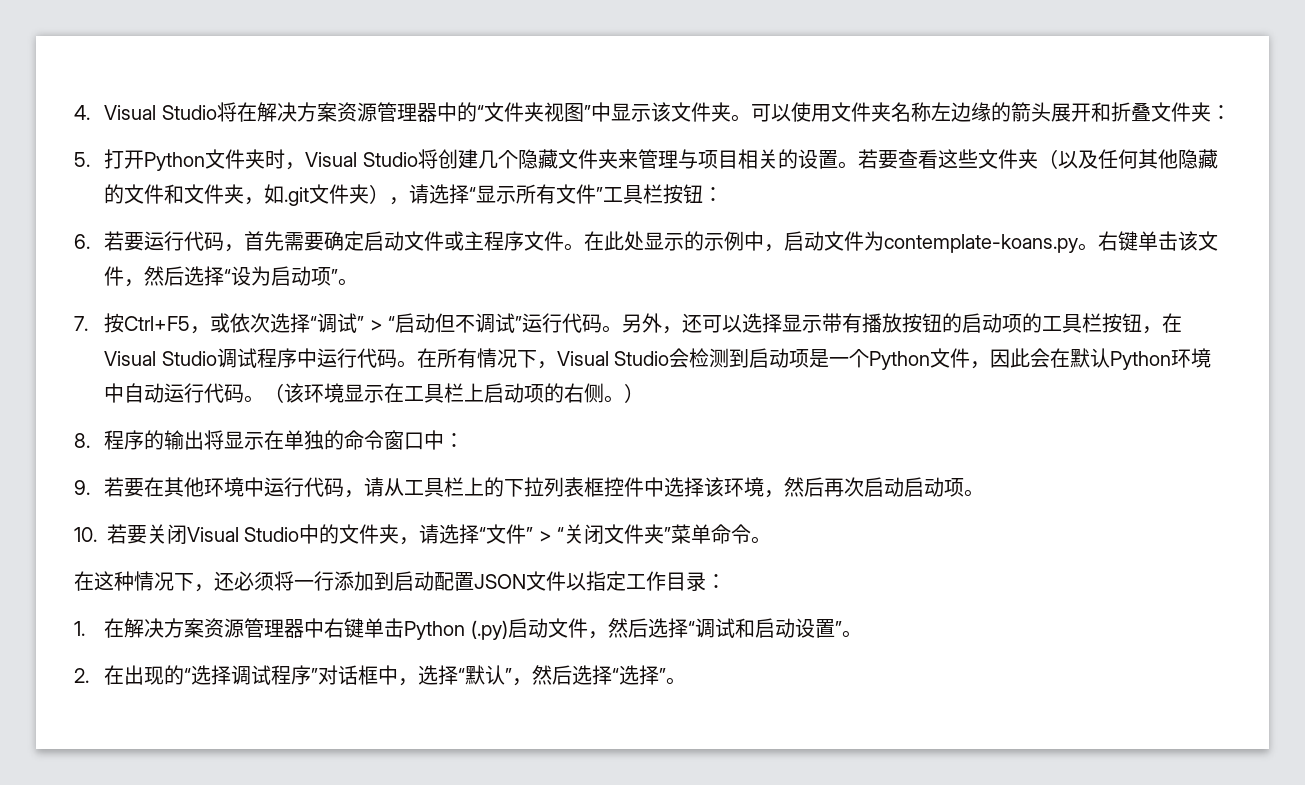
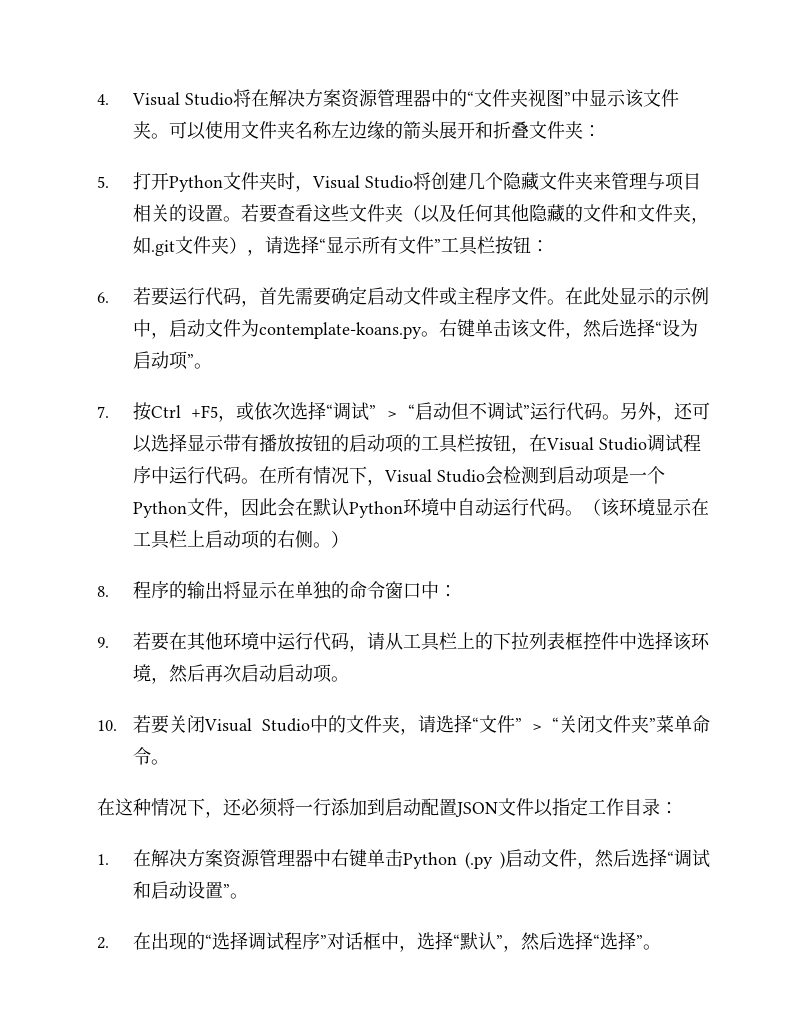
- 7.按Ctrl+F5，或依次选择“调试” > “启动但不调试”运行代码。
+ 7.按Ctrl +F5，或依次选择“调试” > “启动但不调试”运行代码。
- 1.在解决方案资源管理器中右键单击Python (.py)启动文件，然后选择“调试和启动设置”。
+ 1.在解决方案资源管理器中右键单击Python (.py )启动文件，然后选择“调试和启动设置”。

